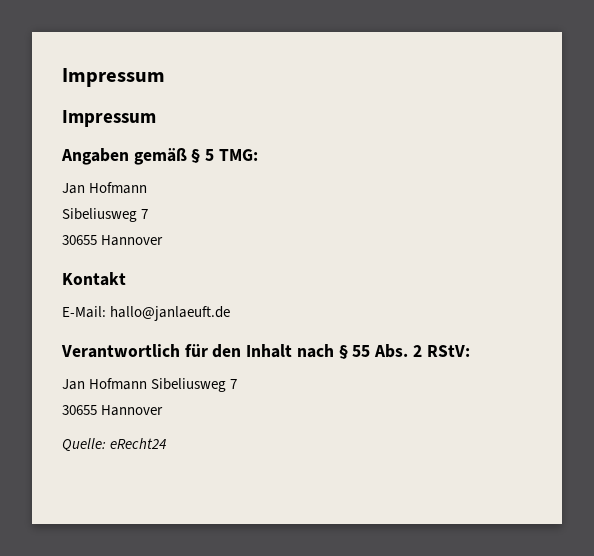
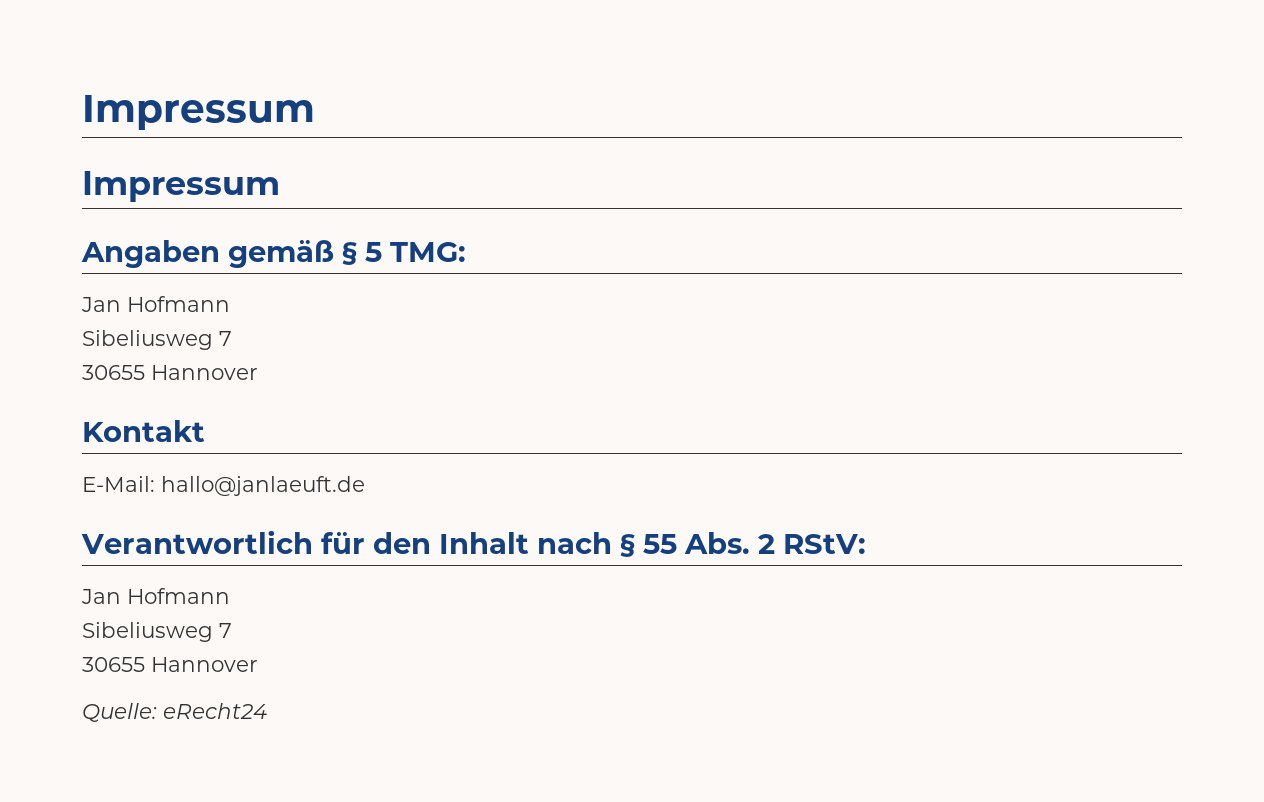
  Verantwortlich für den Inhalt nach § 55 Abs. 2 RStV:
- Jan Hofmann Sibeliusweg 7
+ Jan Hofmann
+ Sibeliusweg 7

